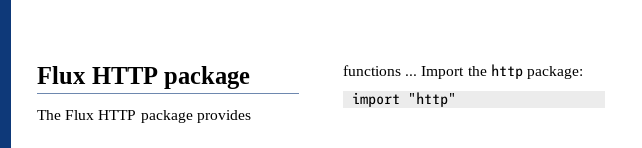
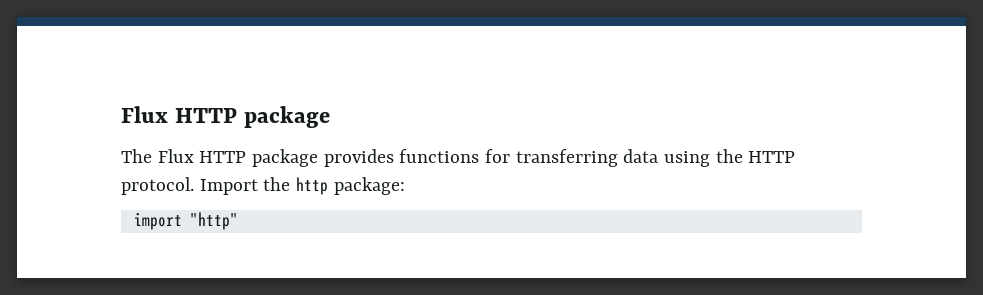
- The Flux HTTP package provides functions ...
+ The Flux HTTP package provides functions for transferring data using the HTTP protocol.

